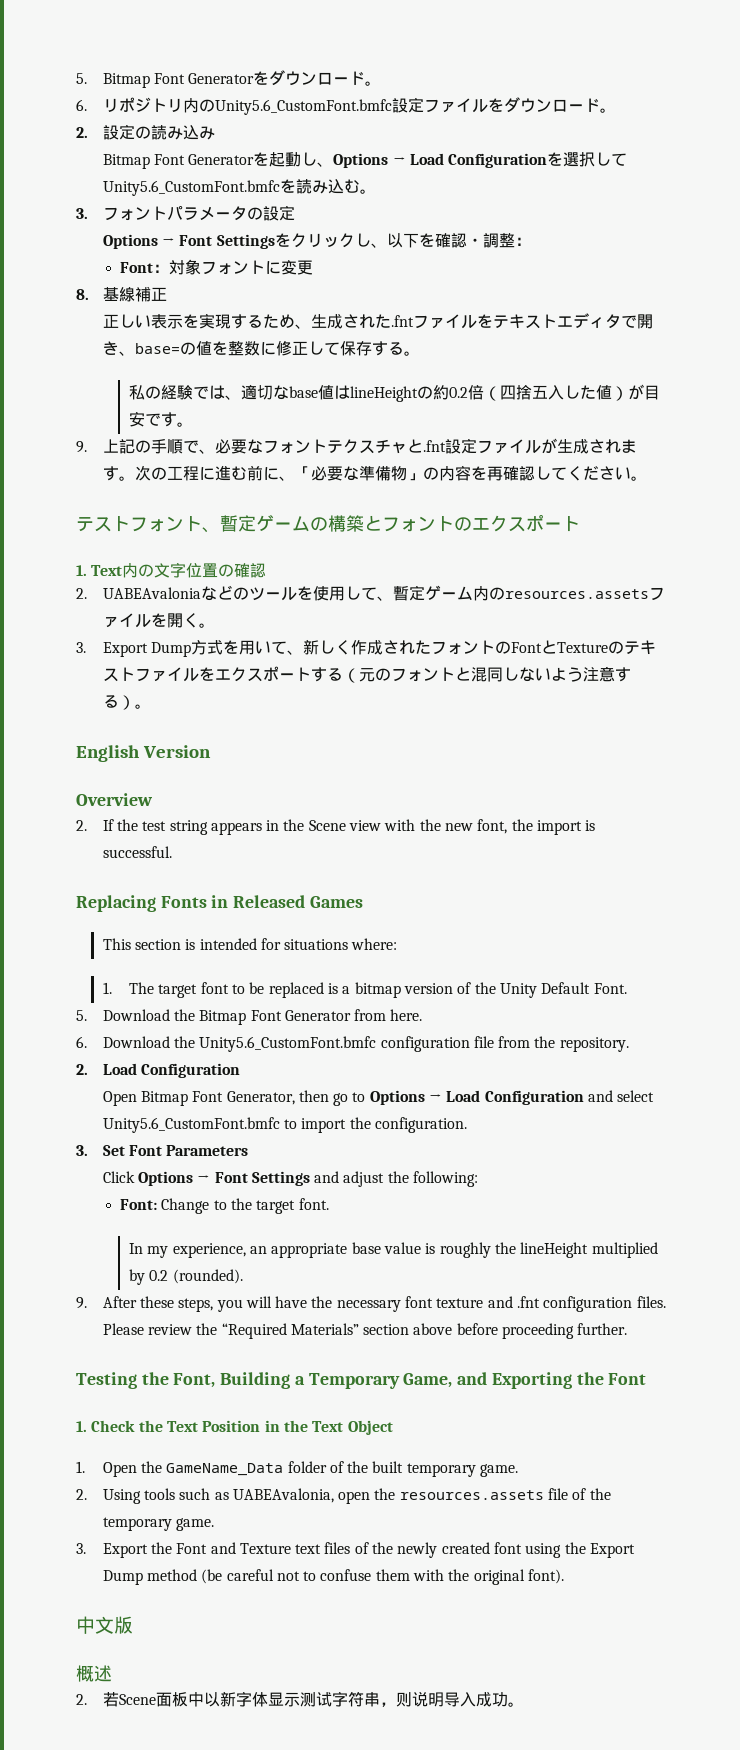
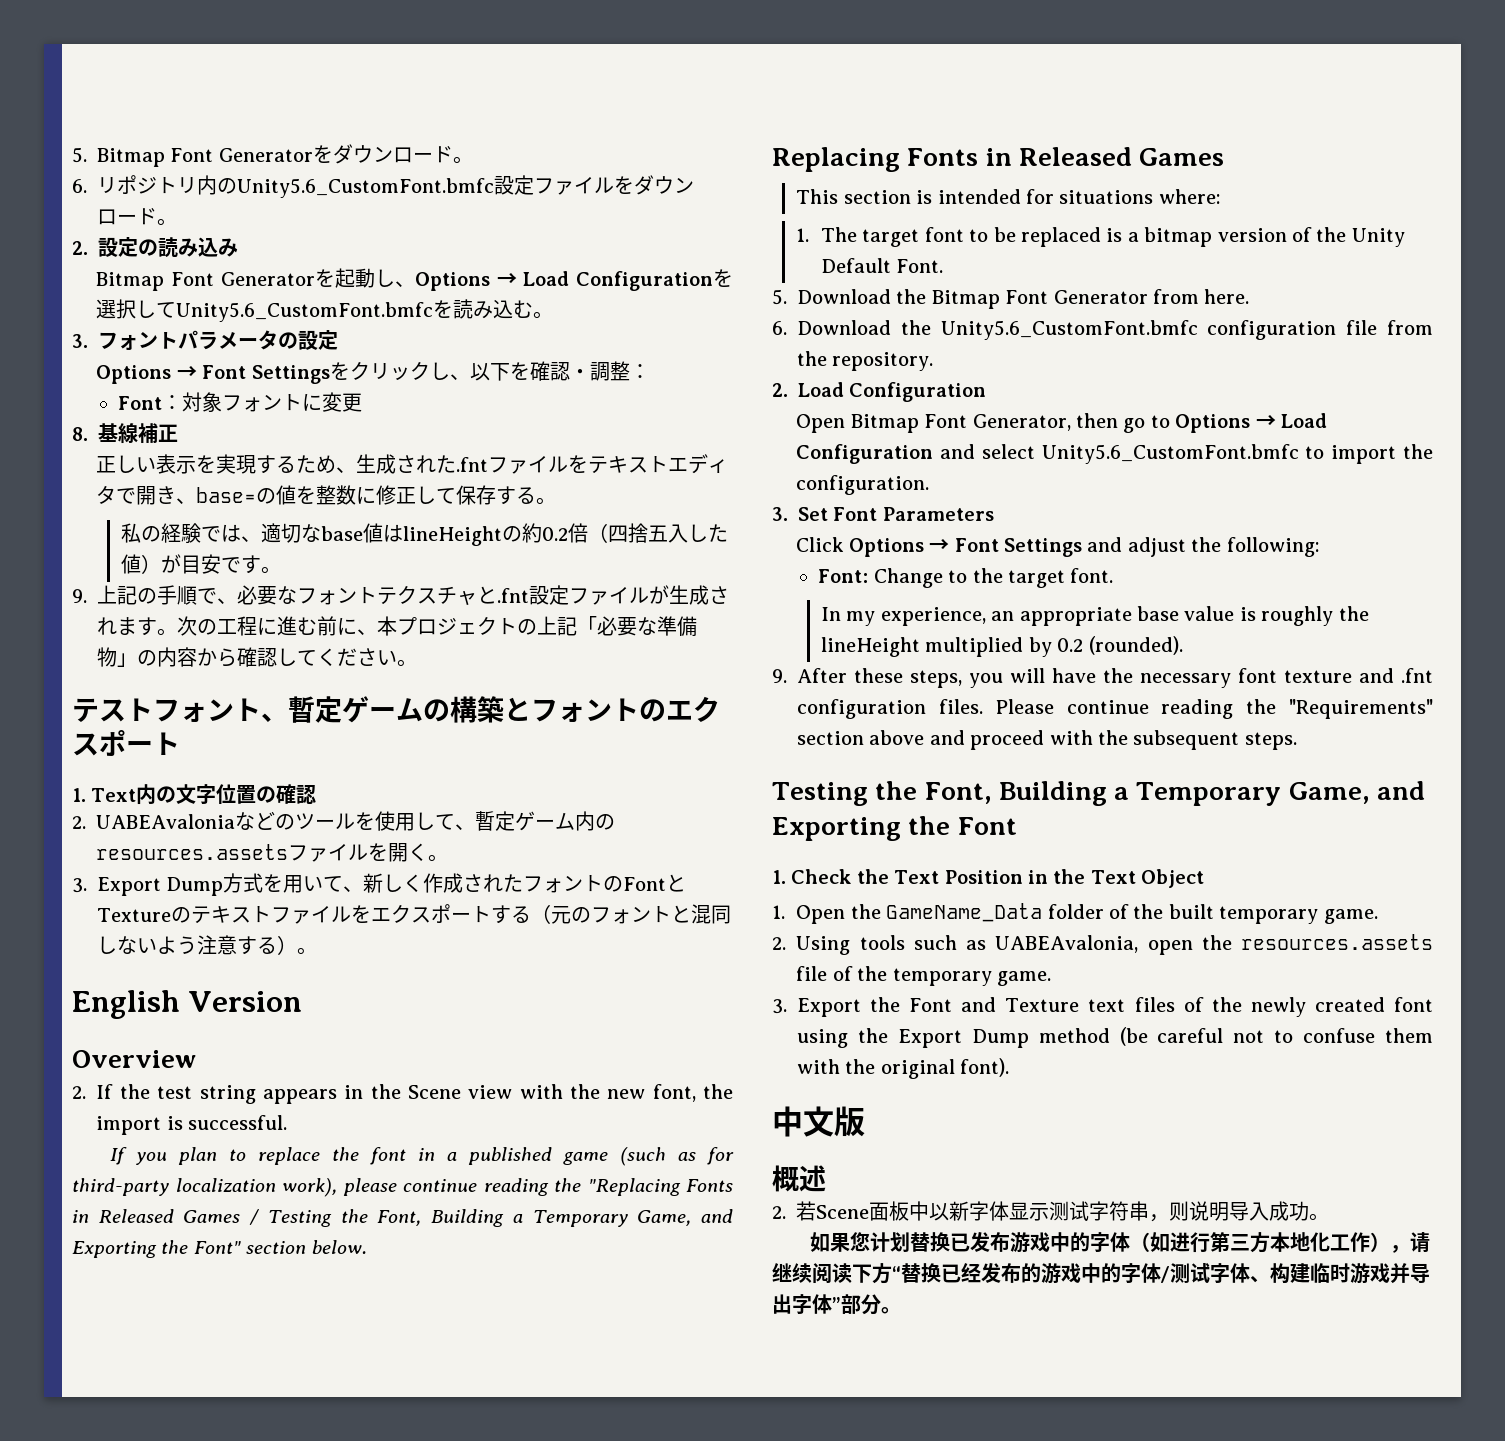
- 次の工程に進む前に、「必要な準備物」の内容を再確認してください。
+ 次の工程に進む前に、本プロジェクトの上記「必要な準備物」の内容から確認してください。
+ If you plan to replace the font in a published game (such as for third-party localization work), please continue reading the "Replacing Fonts in Released Games / Testing the Font, Building a Temporary Game, and Exporting the Font" section below.
- Please review the “Required Materials” section above before proceeding further.
+ Please continue reading the "Requirements" section above and proceed with the subsequent steps.
+ 如果您计划替换已发布游戏中的字体（如进行第三方本地化工作），请继续阅读下方“替换已经发布的游戏中的字体/测试字体、构建临时游戏并导出字体”部分。

